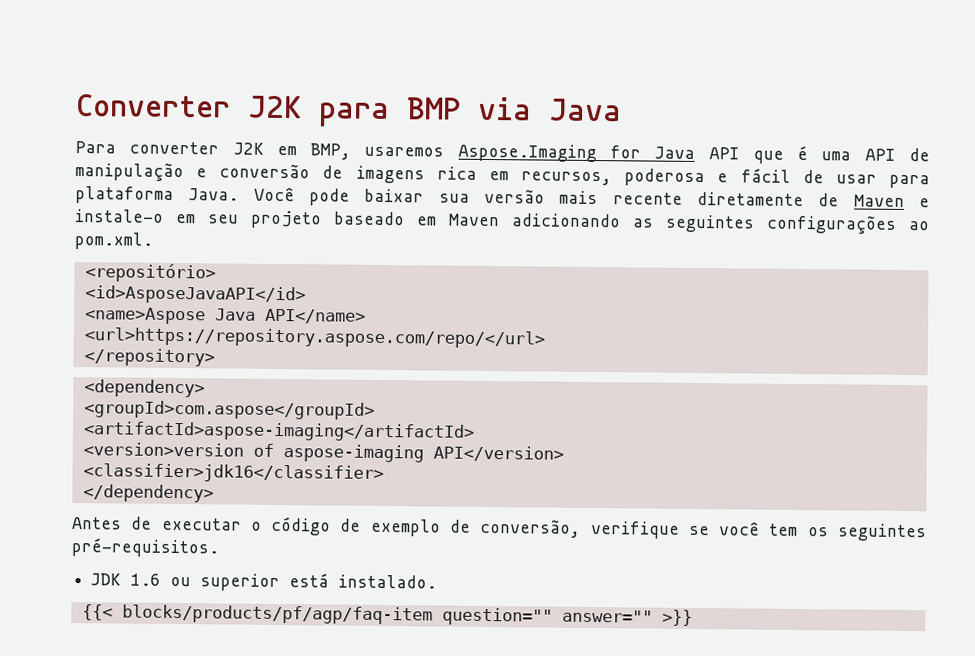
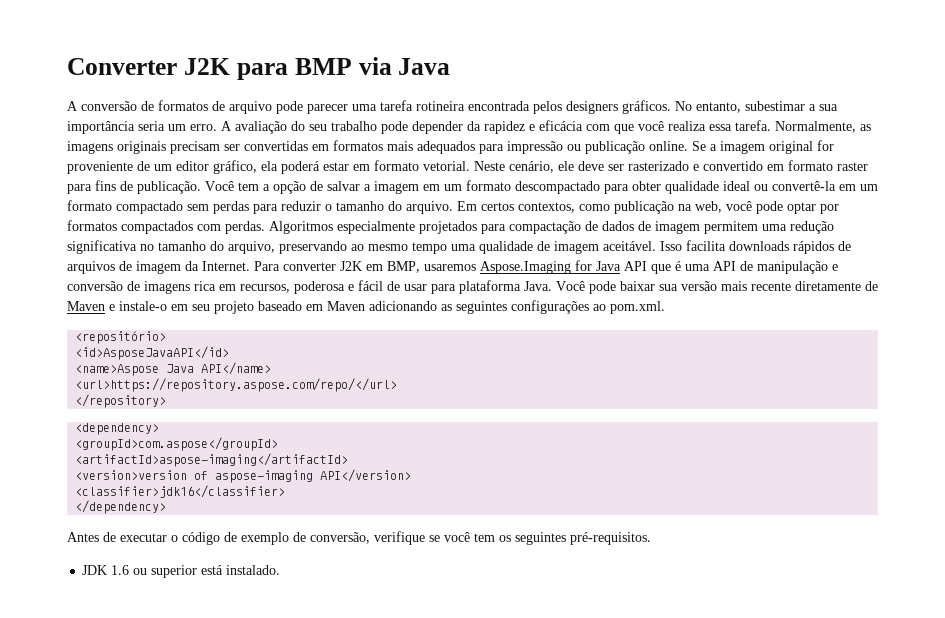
+ A conversão de formatos de arquivo pode parecer uma tarefa rotineira encontrada pelos designers gráficos. No entanto, subestimar a sua importância seria um erro. A avaliação do seu trabalho pode depender da rapidez e eficácia com que você realiza essa tarefa. Normalmente, as imagens originais precisam ser convertidas em formatos mais adequados para impressão ou publicação online. Se a imagem original for proveniente de um editor gráfico, ela poderá estar em formato vetorial. Neste cenário, ele deve ser rasterizado e convertido em formato raster para fins de publicação. Você tem a opção de salvar a imagem em um formato descompactado para obter qualidade ideal ou convertê-la em um formato compactado sem perdas para reduzir o tamanho do arquivo. Em certos contextos, como publicação na web, você pode optar por formatos compactados com perdas. Algoritmos especialmente projetados para compactação de dados de imagem permitem uma redução significativa no tamanho do arquivo, preservando ao mesmo tempo uma qualidade de imagem aceitável. Isso facilita downloads rápidos de arquivos de imagem da Internet.
- {{< blocks/products/pf/agp/faq-item question="" answer="" >}}

